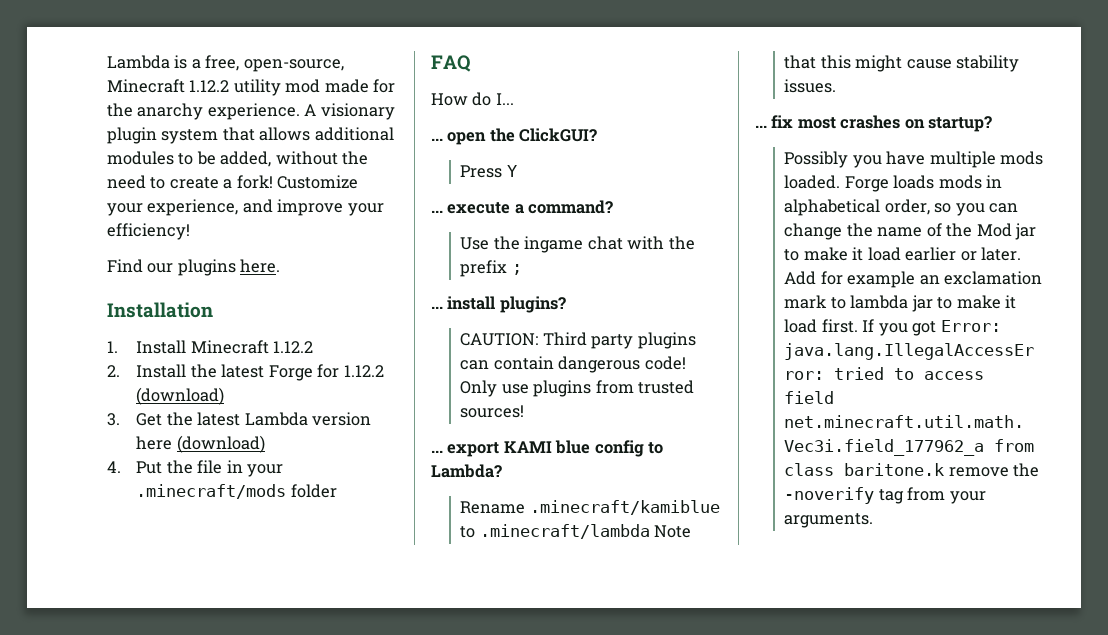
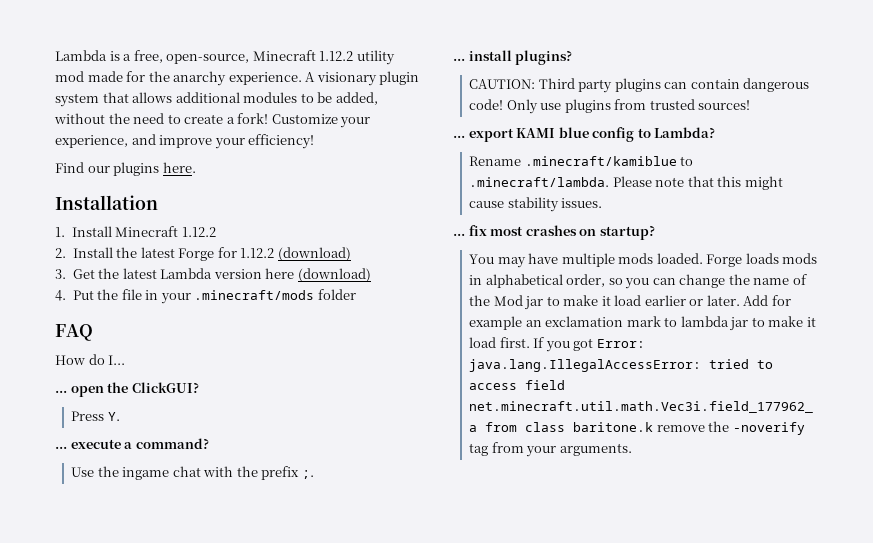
- Press Y
+ Press Y.
- Use the ingame chat with the prefix ;
+ Use the ingame chat with the prefix ;.
- Rename .minecraft/kamiblue to .minecraft/lambda Note that this might cause stability issues.
+ Rename .minecraft/kamiblue to .minecraft/lambda. Please note that this might cause stability issues.
- Possibly you have multiple mods loaded.
+ You may have multiple mods loaded.

